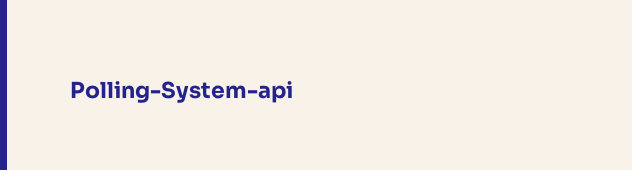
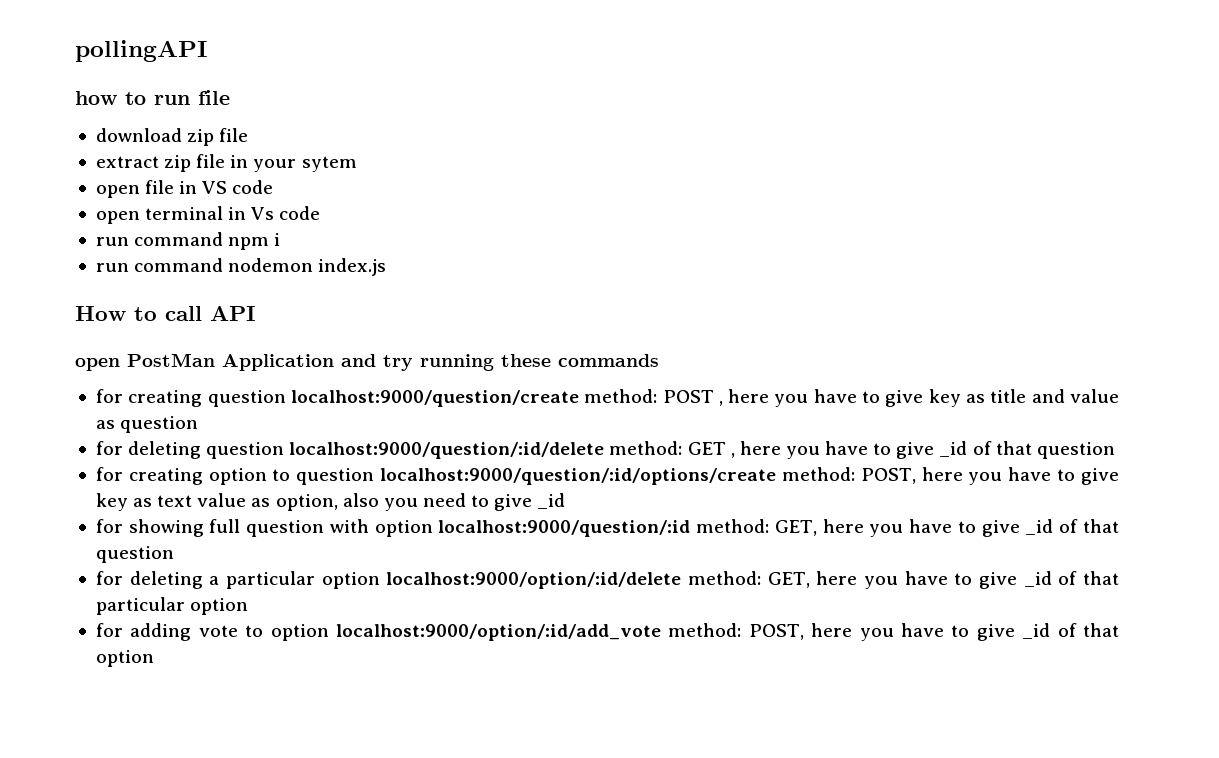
- Polling-System-api
+ pollingAPI
+ how to run file
+ download zip file
+ extract zip file in your sytem
+ open file in VS code
+ open terminal in Vs code
+ run command npm i
+ run command nodemon index.js
+ How to call API
+ open PostMan Application and try running these commands
+ for creating question localhost:9000/question/create method: POST , here you have to give key as title and value as question
+ for deleting question localhost:9000/question/:id/delete method: GET , here you have to give _id of that question
+ for creating option to question localhost:9000/question/:id/options/create method: POST, here you have to give key as text value as option, also you need to give _id
+ for showing full question with option localhost:9000/question/:id method: GET, here you have to give _id of that question
+ for deleting a particular option localhost:9000/option/:id/delete method: GET, here you have to give _id of that particular option
+ for adding vote to option localhost:9000/option/:id/add_vote method: POST, here you have to give _id of that option

